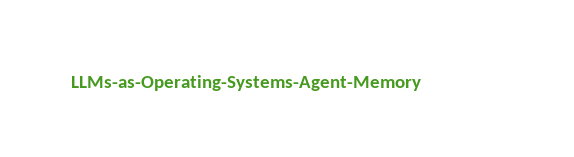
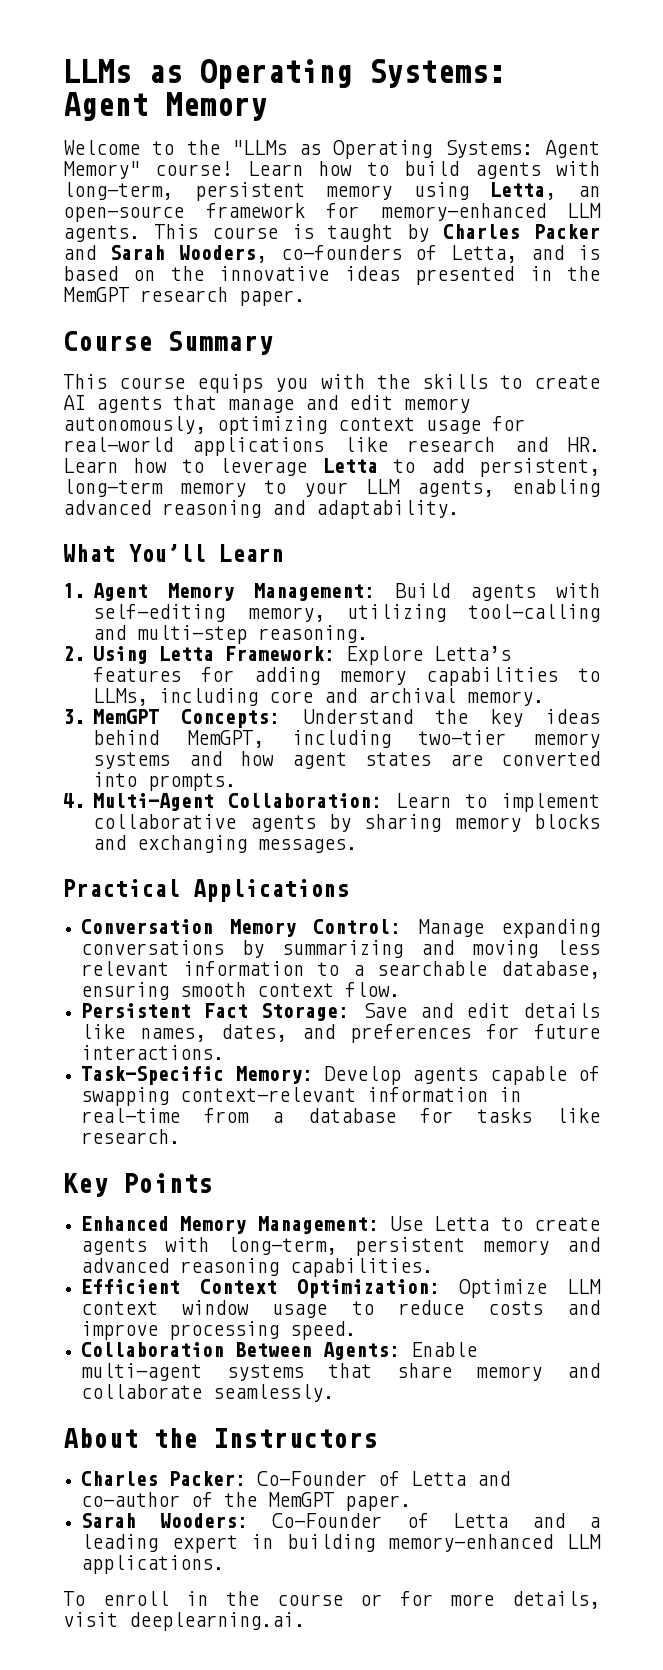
- LLMs-as-Operating-Systems-Agent-Memory
+ LLMs as Operating Systems: Agent Memory
+ Welcome to the "LLMs as Operating Systems: Agent Memory" course! Learn how to build agents with long-term, persistent memory using Letta, an open-source framework for memory-enhanced LLM agents. This course is taught by Charles Packer and Sarah Wooders, co-founders of Letta, and is based on the innovative ideas presented in the MemGPT research paper.
+ Course Summary
+ This course equips you with the skills to create AI agents that manage and edit memory autonomously, optimizing context usage for real-world applications like research and HR. Learn how to leverage Letta to add persistent, long-term memory to your LLM agents, enabling advanced reasoning and adaptability.
+ What You’ll Learn
+ 1. Agent Memory Management: Build agents with self-editing memory, utilizing tool-calling and multi-step reasoning.
+ 2. Using Letta Framework: Explore Letta’s features for adding memory capabilities to LLMs, including core and archival memory.
+ 3. MemGPT Concepts: Understand the key ideas behind MemGPT, including two-tier memory systems and how agent states are converted into prompts.
+ 4. Multi-Agent Collaboration: Learn to implement collaborative agents by sharing memory blocks and exchanging messages.
+ Practical Applications
+ Conversation Memory Control: Manage expanding conversations by summarizing and moving less relevant information to a searchable database, ensuring smooth context flow.
+ Persistent Fact Storage: Save and edit details like names, dates, and preferences for future interactions.
+ Task-Specific Memory: Develop agents capable of swapping context-relevant information in real-time from a database for tasks like research.
+ Key Points
+ Enhanced Memory Management: Use Letta to create agents with long-term, persistent memory and advanced reasoning capabilities.
+ Efficient Context Optimization: Optimize LLM context window usage to reduce costs and improve processing speed.
+ Collaboration Between Agents: Enable multi-agent systems that share memory and collaborate seamlessly.
+ About the Instructors
+ Charles Packer: Co-Founder of Letta and co-author of the MemGPT paper.
+ Sarah Wooders: Co-Founder of Letta and a leading expert in building memory-enhanced LLM applications.
+ To enroll in the course or for more details, visit deeplearning.ai.

